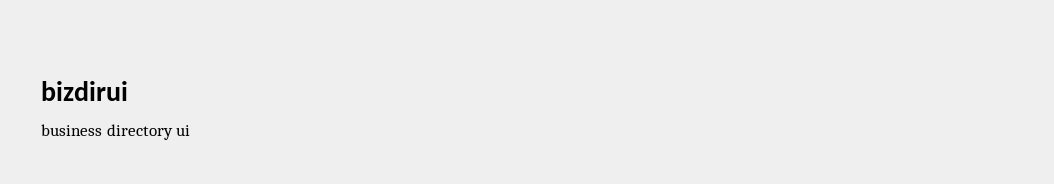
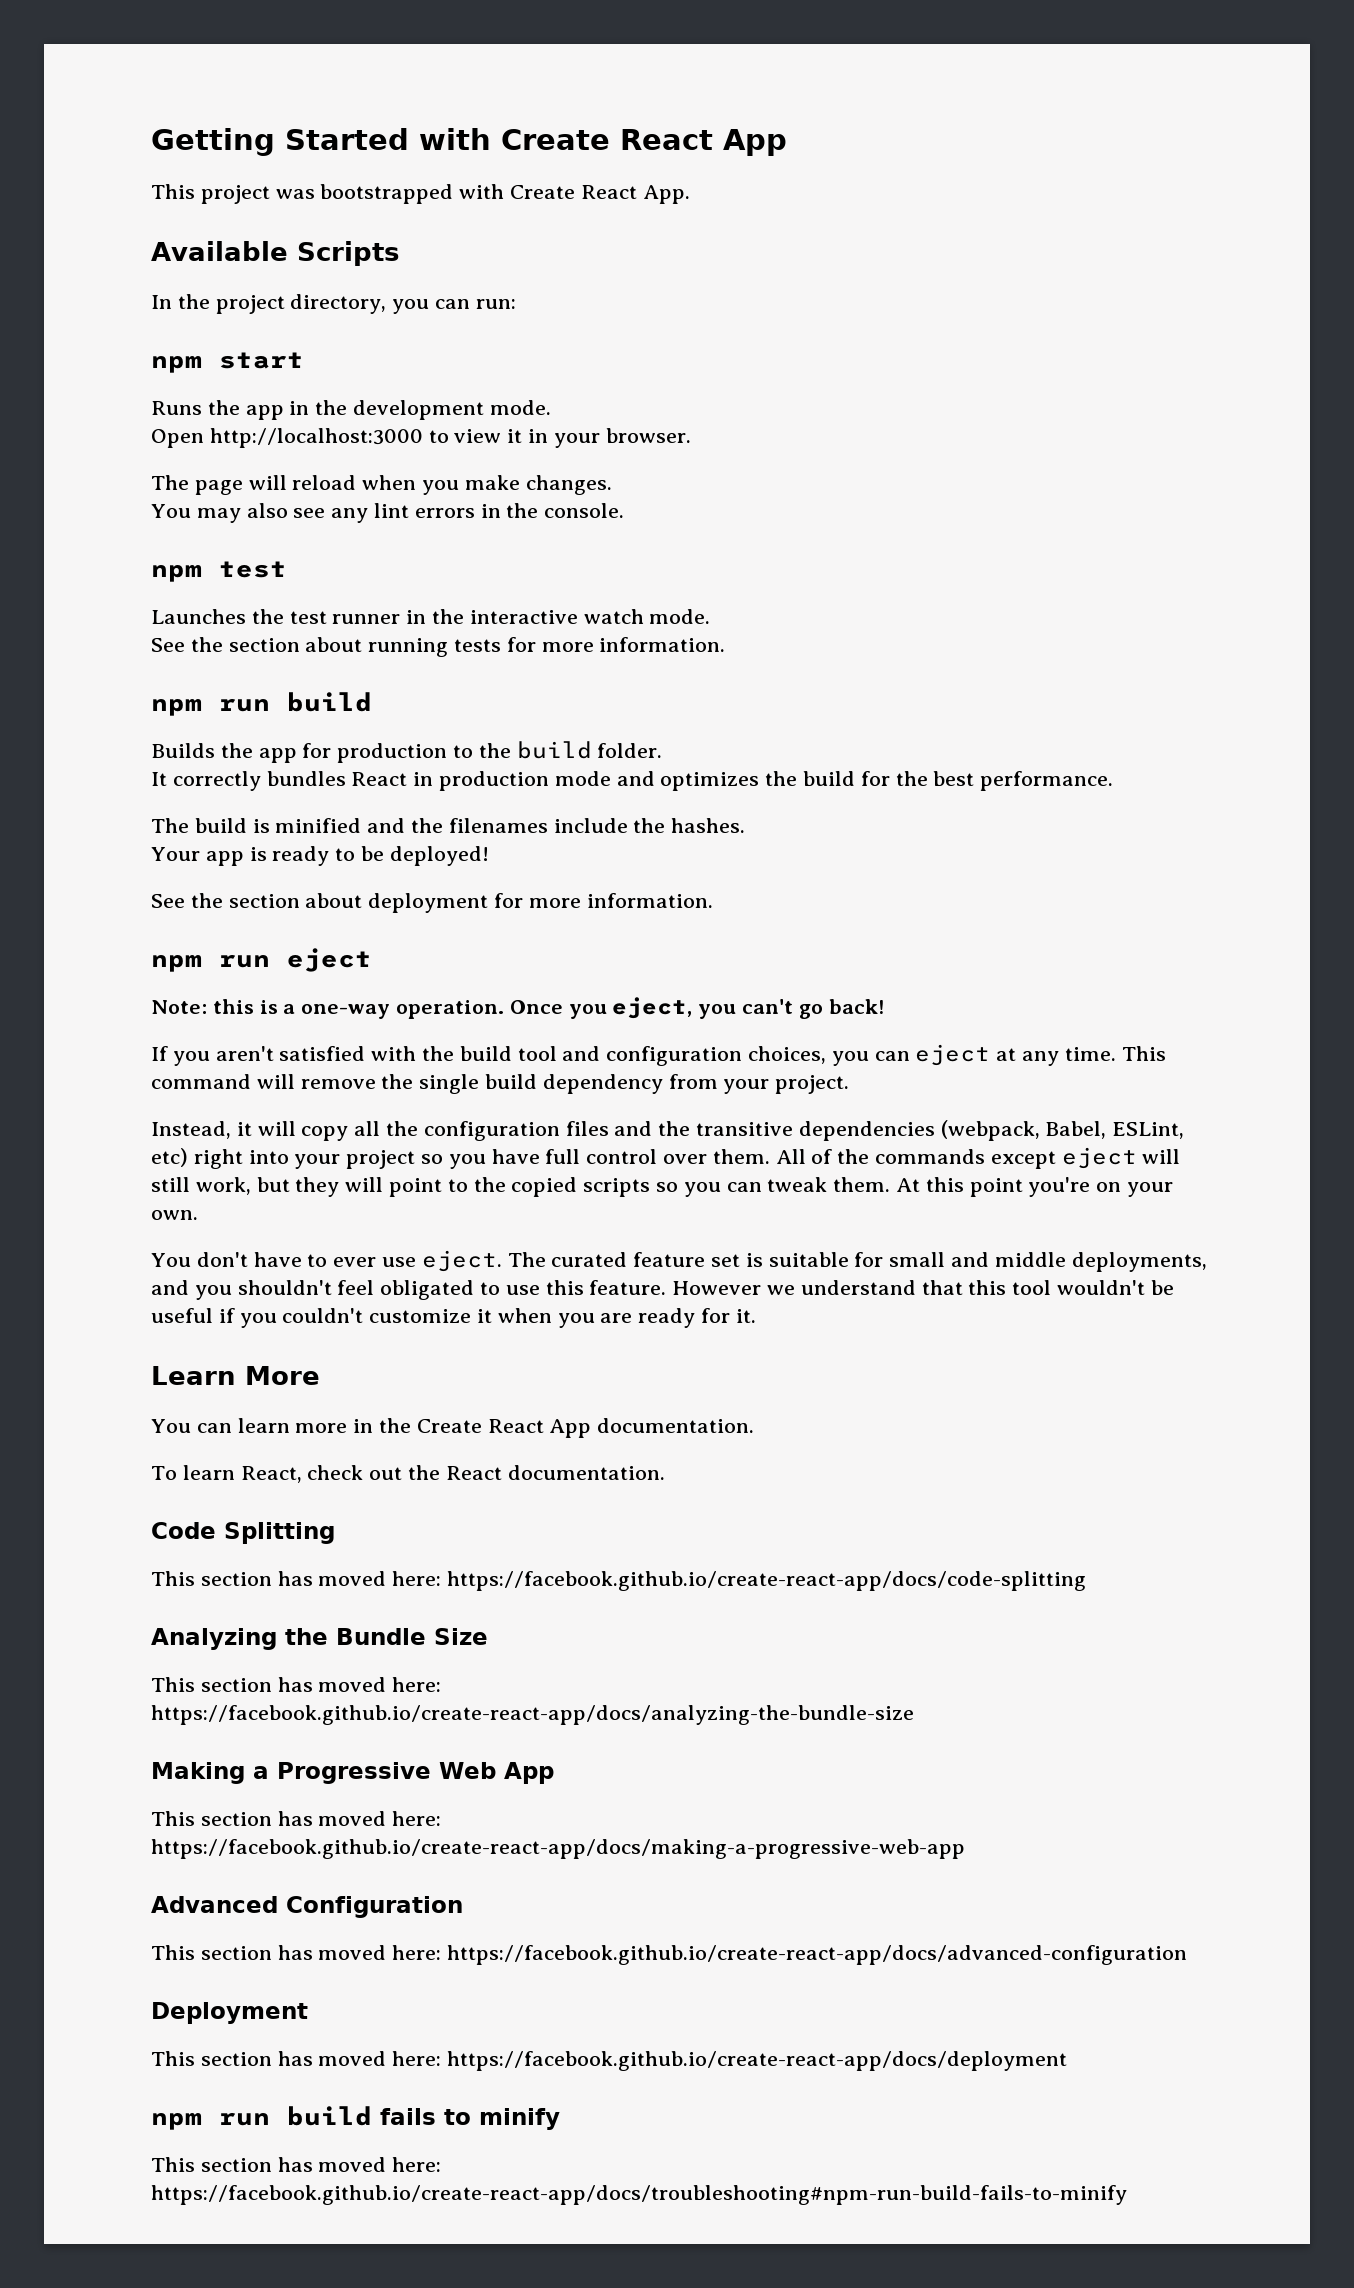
- bizdirui
- business directory ui
+ Getting Started with Create React App
+ This project was bootstrapped with Create React App.
+ Available Scripts
+ In the project directory, you can run:
+ npm start
+ Runs the app in the development mode.
+ Open http://localhost:3000 to view it in your browser.
+ The page will reload when you make changes.
+ You may also see any lint errors in the console.
+ npm test
+ Launches the test runner in the interactive watch mode.
+ See the section about running tests for more information.
+ npm run build
+ Builds the app for production to the build folder.
+ It correctly bundles React in production mode and optimizes the build for the best performance.
+ The build is minified and the filenames include the hashes.
+ Your app is ready to be deployed!
+ See the section about deployment for more information.
+ npm run eject
+ Note: this is a one-way operation. Once you eject, you can't go back!
+ If you aren't satisfied with the build tool and configuration choices, you can eject at any time. This command will remove the single build dependency from your project.
+ Instead, it will copy all the configuration files and the transitive dependencies (webpack, Babel, ESLint, etc) right into your project so you have full control over them. All of the commands except eject will still work, but they will point to the copied scripts so you can tweak them. At this point you're on your own.
+ You don't have to ever use eject. The curated feature set is suitable for small and middle deployments, and you shouldn't feel obligated to use this feature. However we understand that this tool wouldn't be useful if you couldn't customize it when you are ready for it.
+ Learn More
+ You can learn more in the Create React App documentation.
+ To learn React, check out the React documentation.
+ Code Splitting
+ This section has moved here: https://facebook.github.io/create-react-app/docs/code-splitting
+ Analyzing the Bundle Size
+ This section has moved here: https://facebook.github.io/create-react-app/docs/analyzing-the-bundle-size
+ Making a Progressive Web App
+ This section has moved here: https://facebook.github.io/create-react-app/docs/making-a-progressive-web-app
+ Advanced Configuration
+ This section has moved here: https://facebook.github.io/create-react-app/docs/advanced-configuration
+ Deployment
+ This section has moved here: https://facebook.github.io/create-react-app/docs/deployment
+ npm run build fails to minify
+ This section has moved here: https://facebook.github.io/create-react-app/docs/troubleshooting#npm-run-build-fails-to-minify

